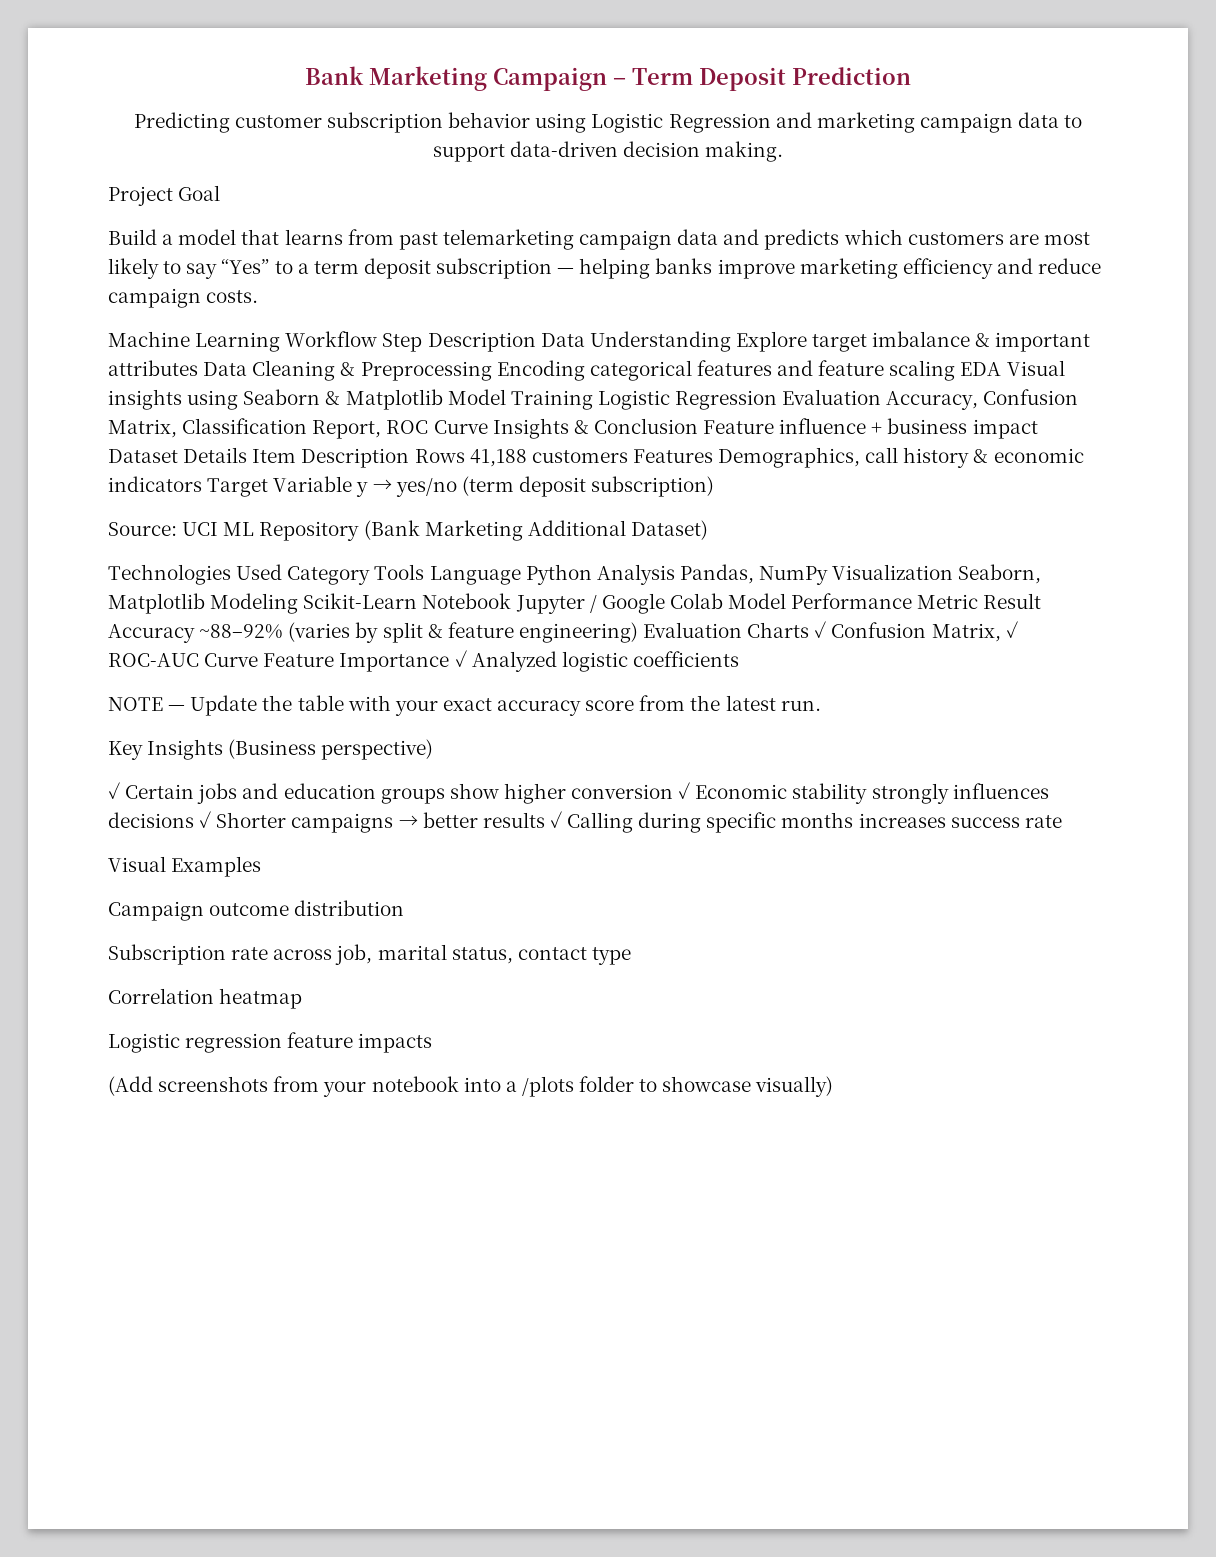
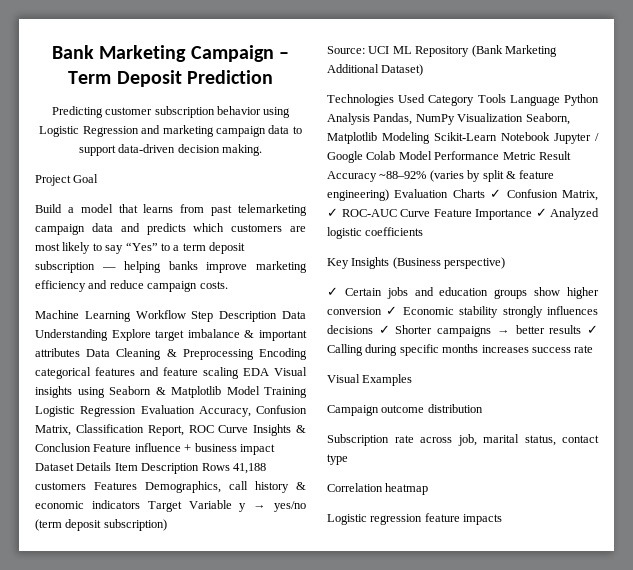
- NOTE — Update the table with your exact accuracy score from the latest run.
- (Add screenshots from your notebook into a /plots folder to showcase visually)

